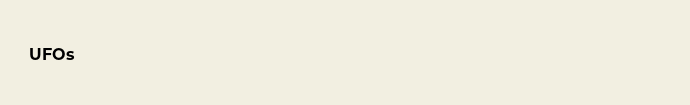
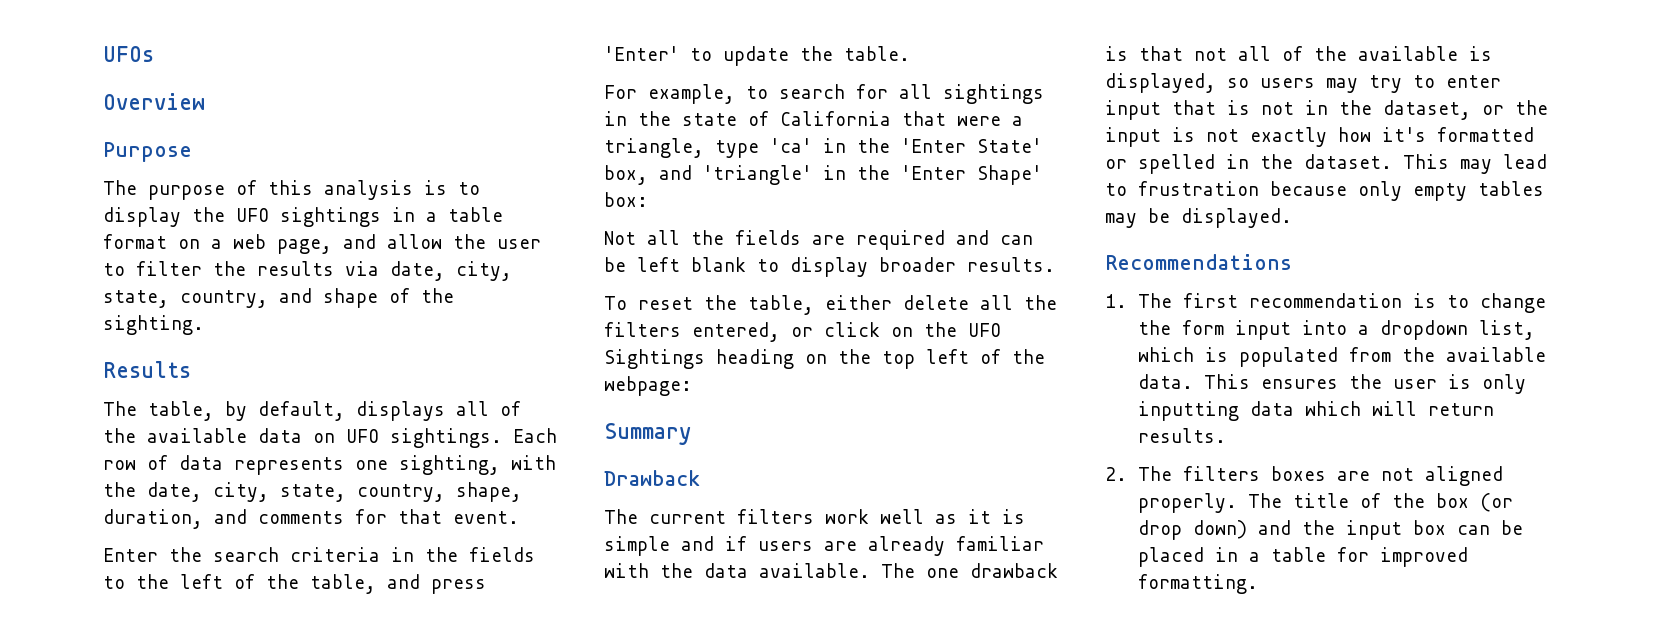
+ Overview
+ Purpose
+ The purpose of this analysis is to display the UFO sightings in a table format on a web page, and allow the user to filter the results via date, city, state, country, and shape of the sighting.
+ Results
+ The table, by default, displays all of the available data on UFO sightings. Each row of data represents one sighting, with the date, city, state, country, shape, duration, and comments for that event.
+ Enter the search criteria in the fields to the left of the table, and press 'Enter' to update the table.
+ For example, to search for all sightings in the state of California that were a triangle, type 'ca' in the 'Enter State' box, and 'triangle' in the 'Enter Shape' box:
+ Not all the fields are required and can be left blank to display broader results.
+ To reset the table, either delete all the filters entered, or click on the UFO Sightings heading on the top left of the webpage:
+ Summary
+ Drawback
+ The current filters work well as it is simple and if users are already familiar with the data available. The one drawback is that not all of the available is displayed, so users may try to enter input that is not in the dataset, or the input is not exactly how it's formatted or spelled in the dataset. This may lead to frustration because only empty tables may be displayed.
+ Recommendations
+ 1. The first recommendation is to change the form input into a dropdown list, which is populated from the available data. This ensures the user is only inputting data which will return results.
+ 2. The filters boxes are not aligned properly. The title of the box (or drop down) and the input box can be placed in a table for improved formatting.

